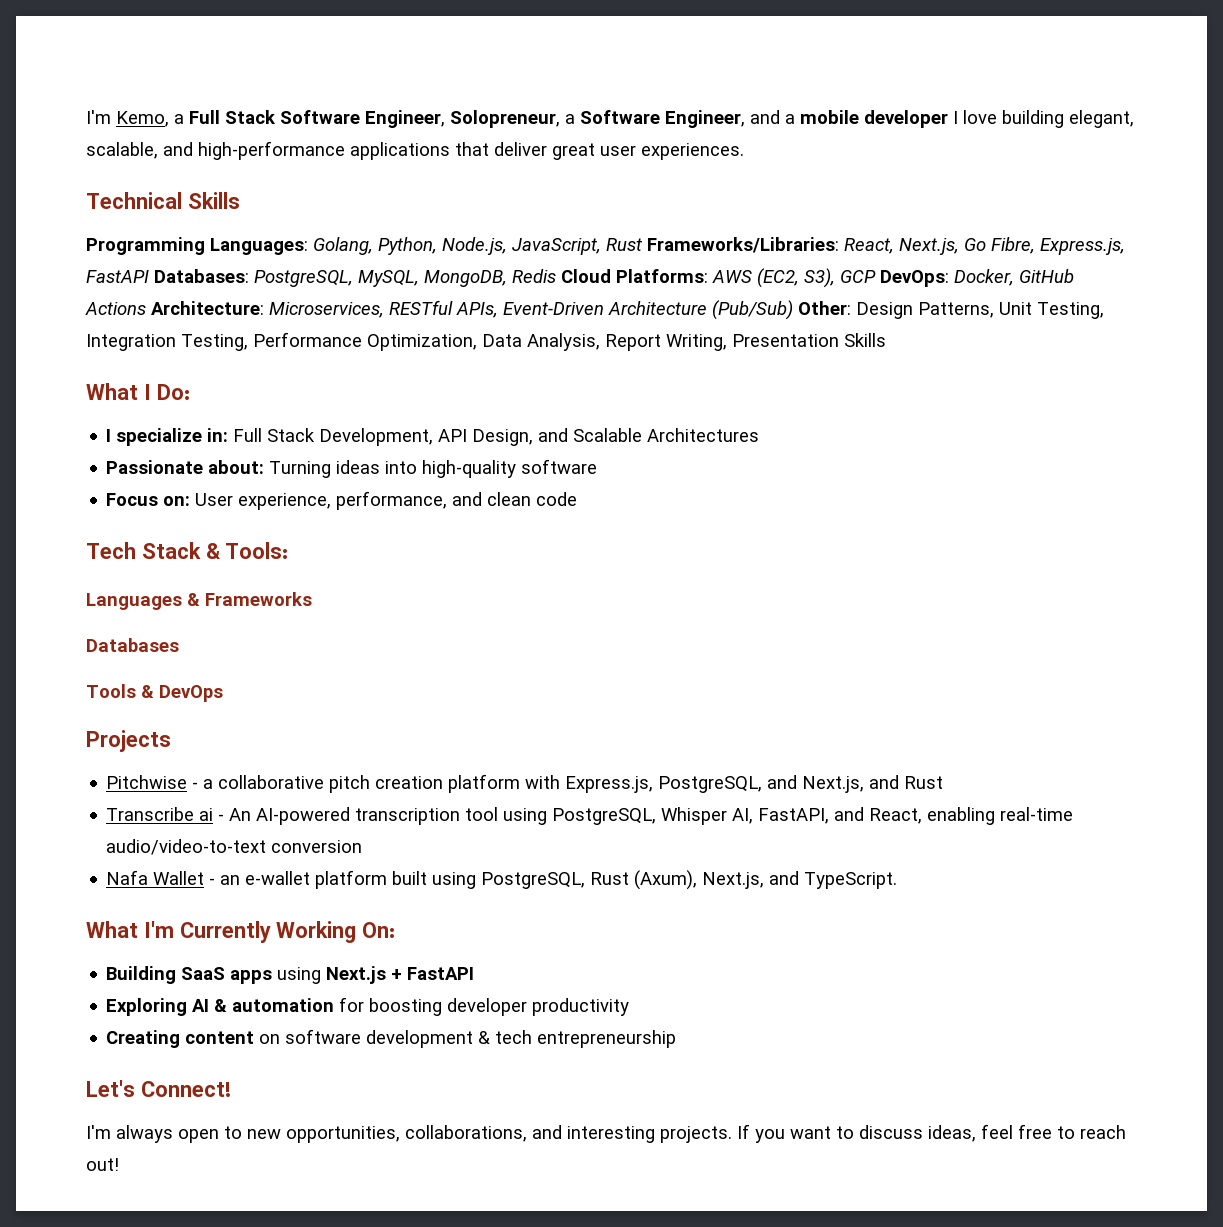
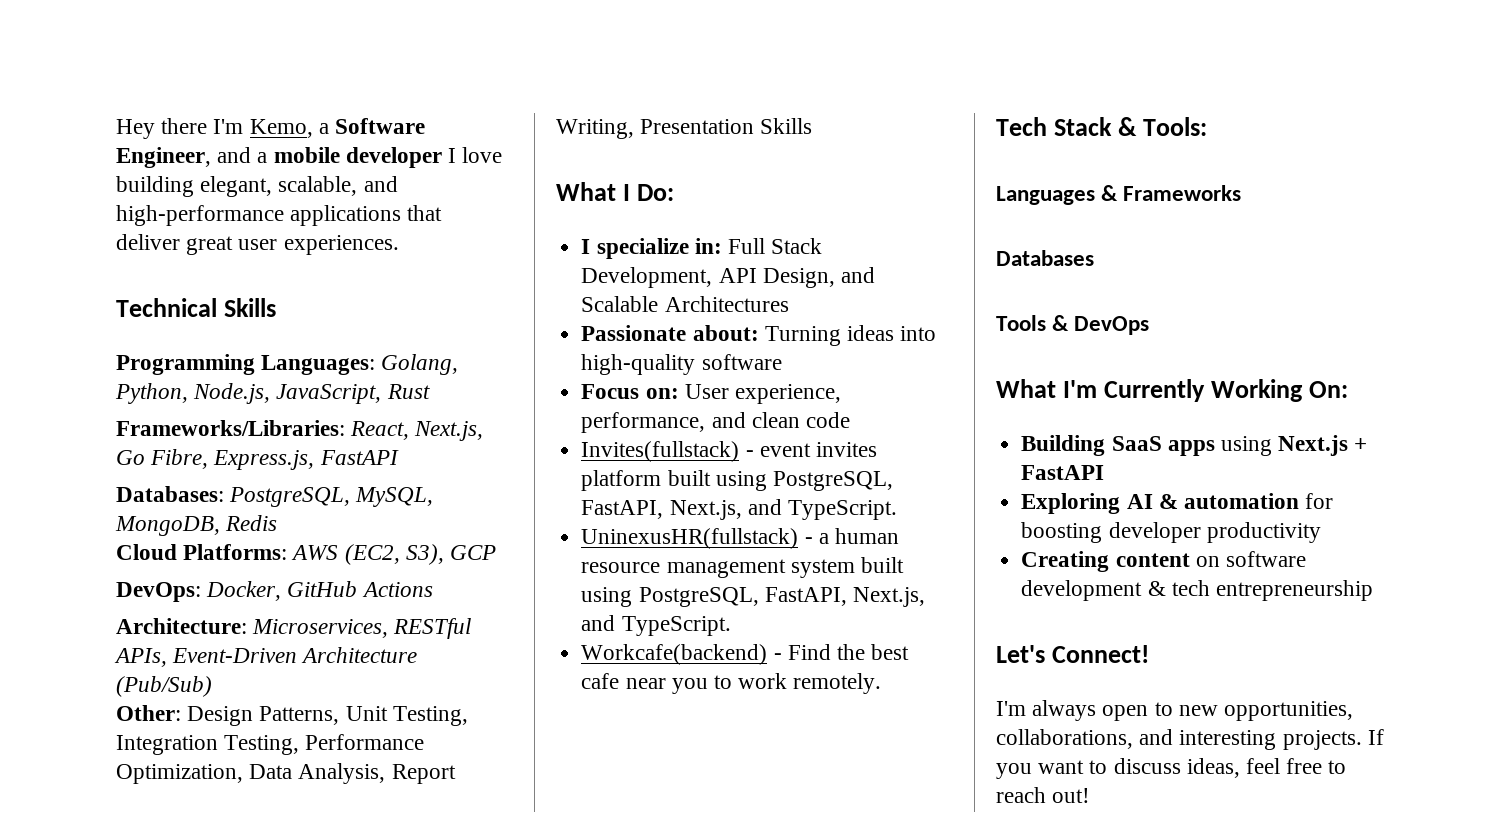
- I'm Kemo, a Full Stack Software Engineer, Solopreneur, a Software Engineer, and a mobile developer I love building elegant, scalable, and high-performance applications that deliver great user experiences.
+ Hey there I'm Kemo, a Software Engineer, and a mobile developer I love building elegant, scalable, and high-performance applications that deliver great user experiences.
- Programming Languages: Golang, Python, Node.js, JavaScript, Rust Frameworks/Libraries: React, Next.js, Go Fibre, Express.js, FastAPI Databases: PostgreSQL, MySQL, MongoDB, Redis Cloud Platforms: AWS (EC2, S3), GCP DevOps: Docker, GitHub Actions Architecture: Microservices, RESTful APIs, Event-Driven Architecture (Pub/Sub) Other: Design Patterns, Unit Testing, Integration Testing, Performance Optimization, Data Analysis, Report Writing, Presentation Skills
+ Programming Languages: Golang, Python, Node.js, JavaScript, Rust
+ Frameworks/Libraries: React, Next.js, Go Fibre, Express.js, FastAPI
+ Databases: PostgreSQL, MySQL, MongoDB, Redis
+ Cloud Platforms: AWS (EC2, S3), GCP
+ DevOps: Docker, GitHub Actions
+ Architecture: Microservices, RESTful APIs, Event-Driven Architecture (Pub/Sub)
+ Other: Design Patterns, Unit Testing, Integration Testing, Performance Optimization, Data Analysis, Report Writing, Presentation Skills
+ Invites(fullstack) - event invites platform built using PostgreSQL, FastAPI, Next.js, and TypeScript.
+ UninexusHR(fullstack) - a human resource management system built using PostgreSQL, FastAPI, Next.js, and TypeScript.
+ Workcafe(backend) - Find the best cafe near you to work remotely.
- Projects
- Pitchwise - a collaborative pitch creation platform with Express.js, PostgreSQL, and Next.js, and Rust
- Transcribe ai - An AI-powered transcription tool using PostgreSQL, Whisper AI, FastAPI, and React, enabling real-time audio/video-to-text conversion
- Nafa Wallet - an e-wallet platform built using PostgreSQL, Rust (Axum), Next.js, and TypeScript.

